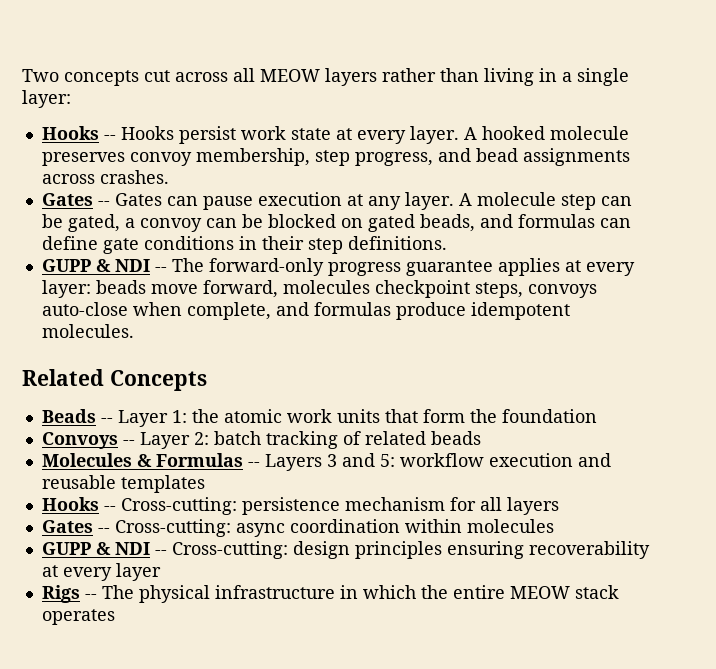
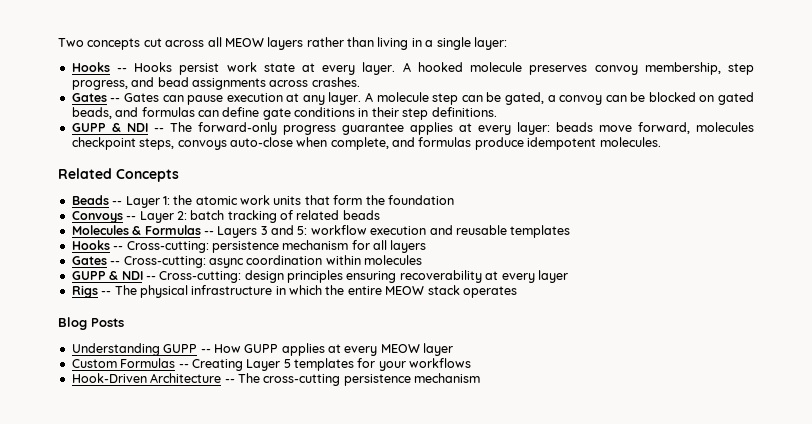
+ Blog Posts
+ Understanding GUPP -- How GUPP applies at every MEOW layer
+ Custom Formulas -- Creating Layer 5 templates for your workflows
+ Hook-Driven Architecture -- The cross-cutting persistence mechanism

